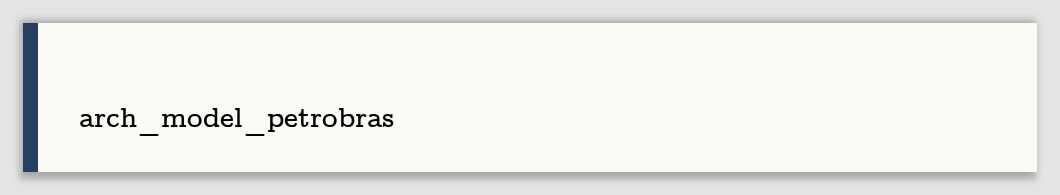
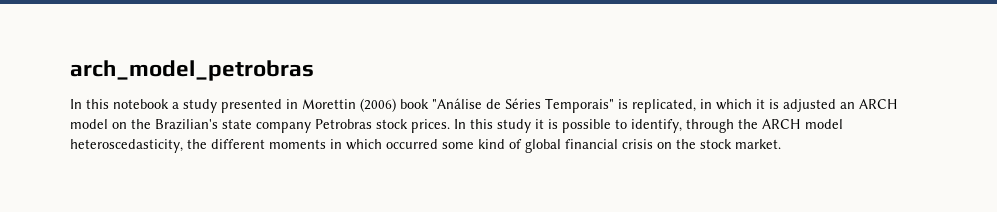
+ In this notebook a study presented in Morettin (2006) book "Análise de Séries Temporais" is replicated, in which it is adjusted an ARCH model on the Brazilian's state company Petrobras stock prices. In this study it is possible to identify, through the ARCH model heteroscedasticity, the different moments in which occurred some kind of global financial crisis on the stock market.

